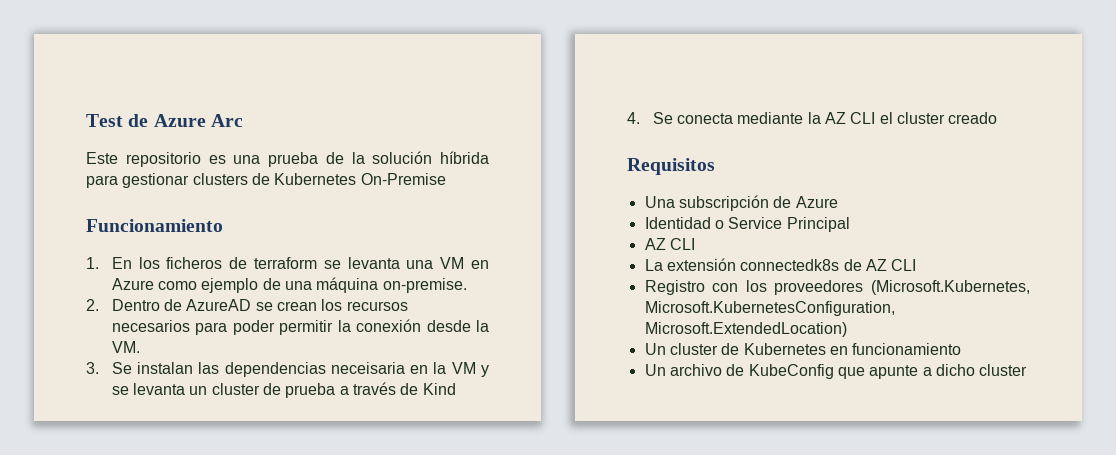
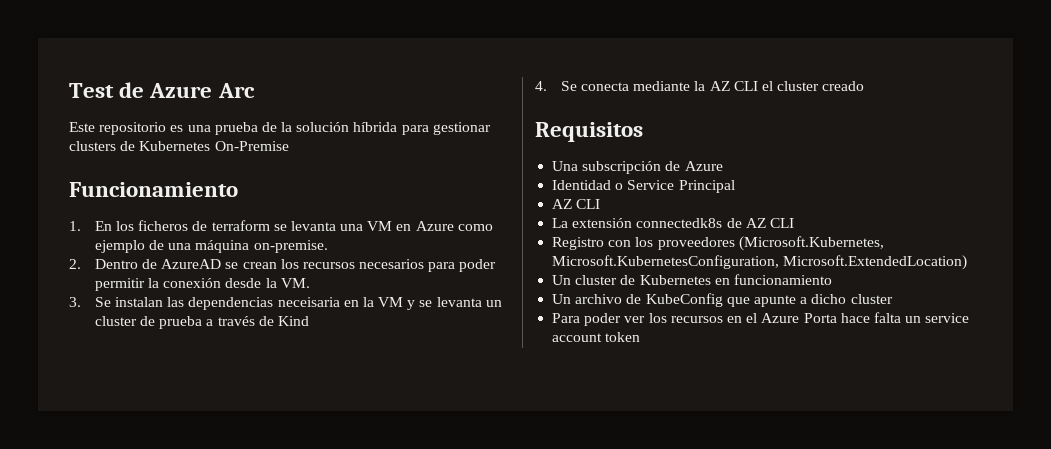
+ Para poder ver los recursos en el Azure Porta hace falta un service account token

